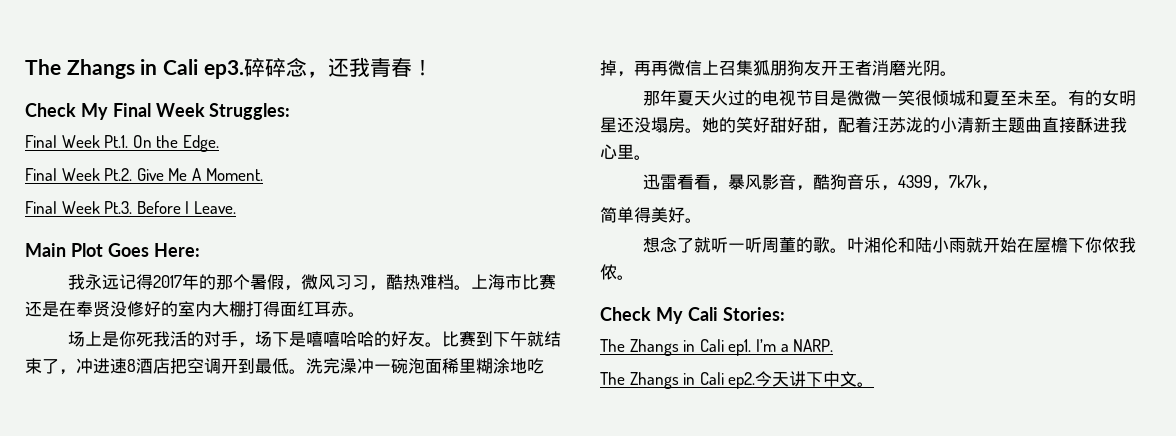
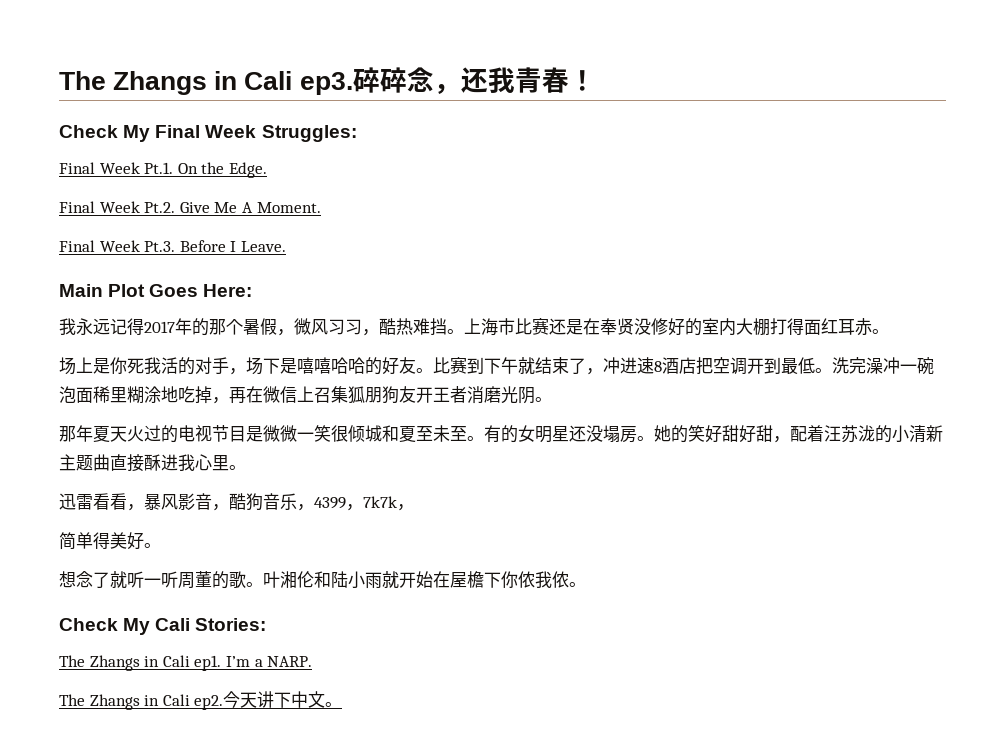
- 我永远记得2017年的那个暑假，微风习习，酷热难档。
+ 我永远记得2017年的那个暑假，微风习习，酷热难挡。
- 洗完澡冲一碗泡面稀里糊涂地吃掉，再再微信上召集狐朋狗友开王者消磨光阴。
+ 洗完澡冲一碗泡面稀里糊涂地吃掉，再在微信上召集狐朋狗友开王者消磨光阴。

